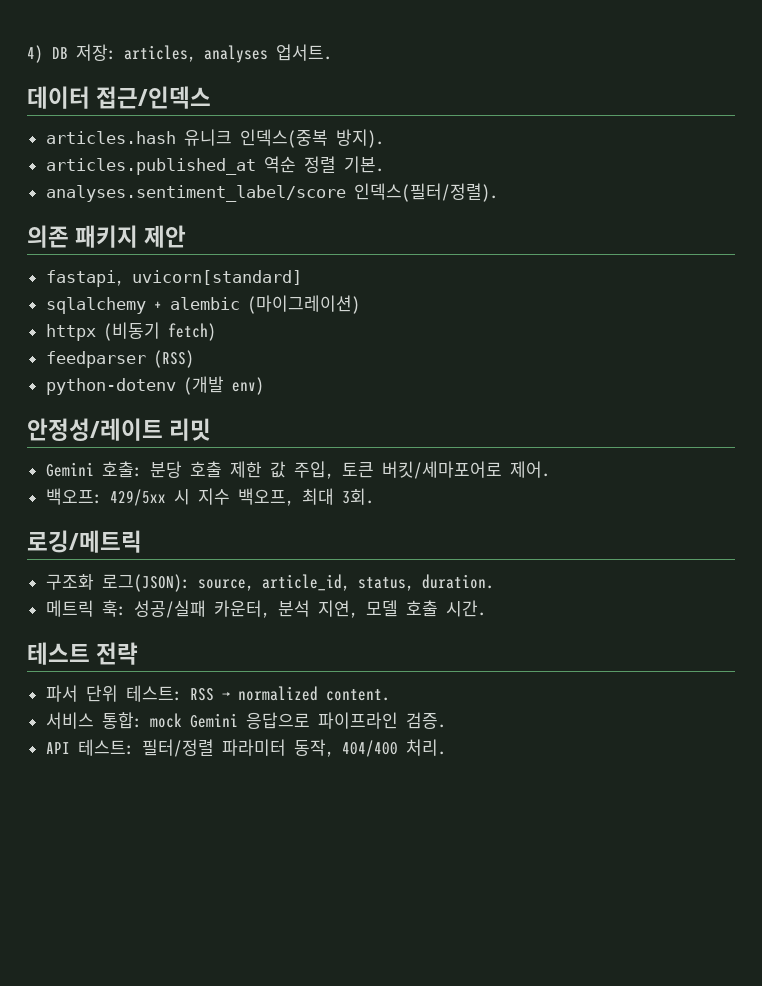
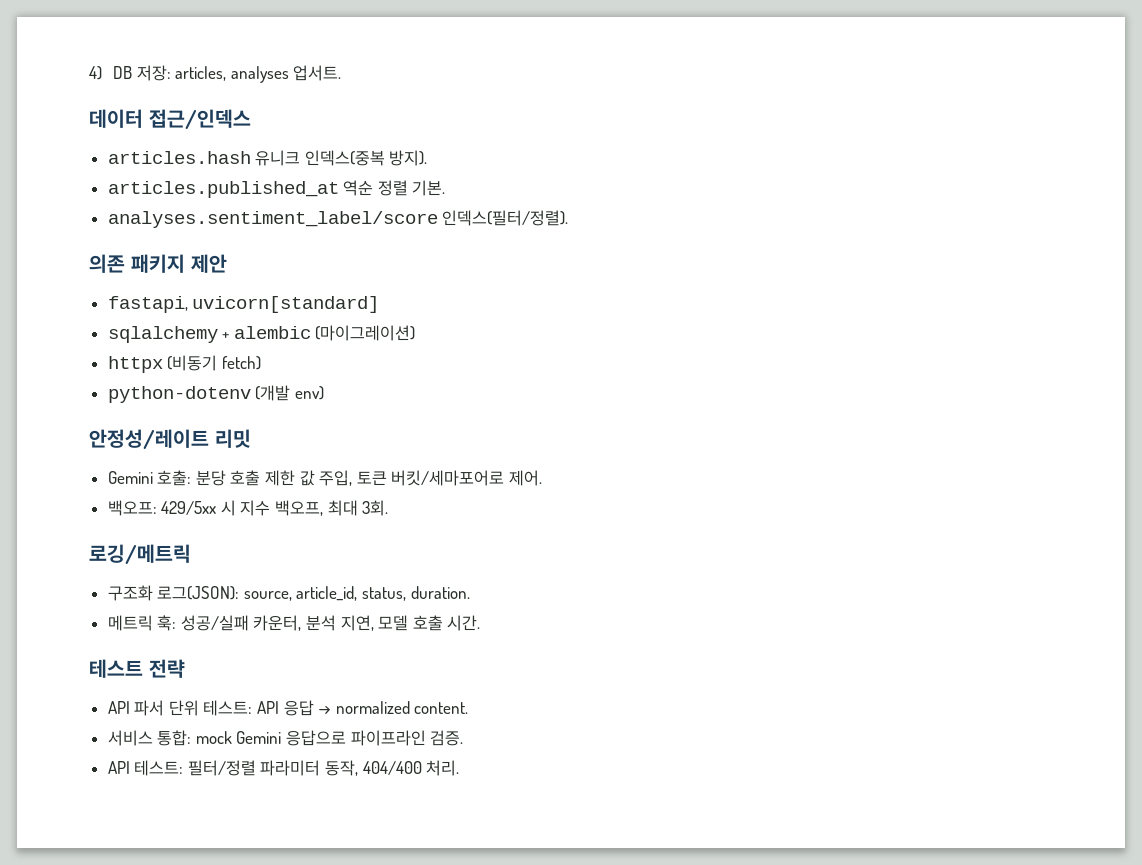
- feedparser (RSS)
- 파서 단위 테스트: RSS → normalized content.
+ API 파서 단위 테스트: API 응답 → normalized content.

